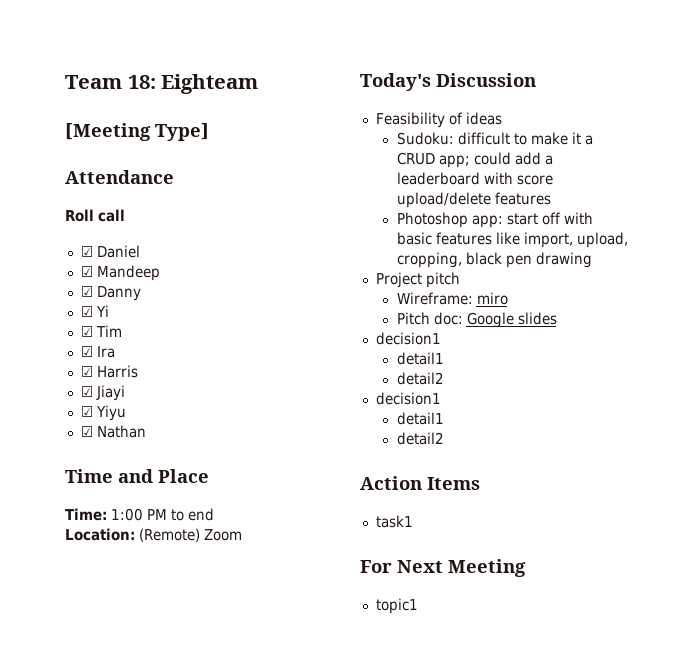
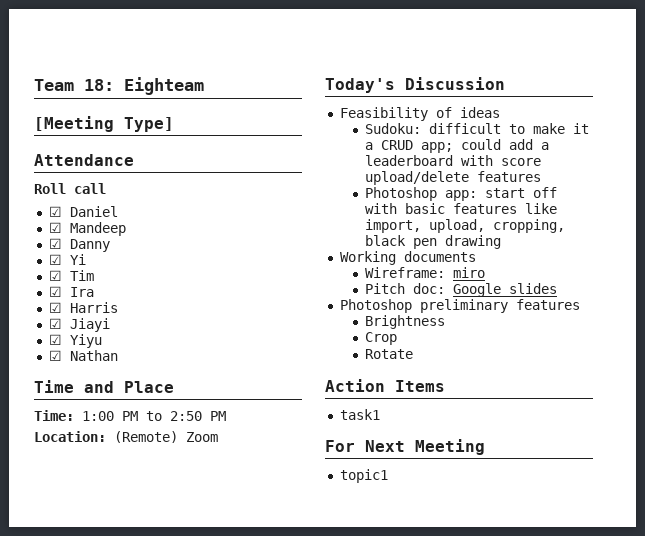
- Time: 1:00 PM to end
+ Time: 1:00 PM to 2:50 PM
- Project pitch
+ Working documents
  Pitch doc: Google slides
- decision1
- detail1
- detail2
- decision1
- detail1
- detail2
+ Photoshop preliminary features
+ Brightness
+ Crop
+ Rotate

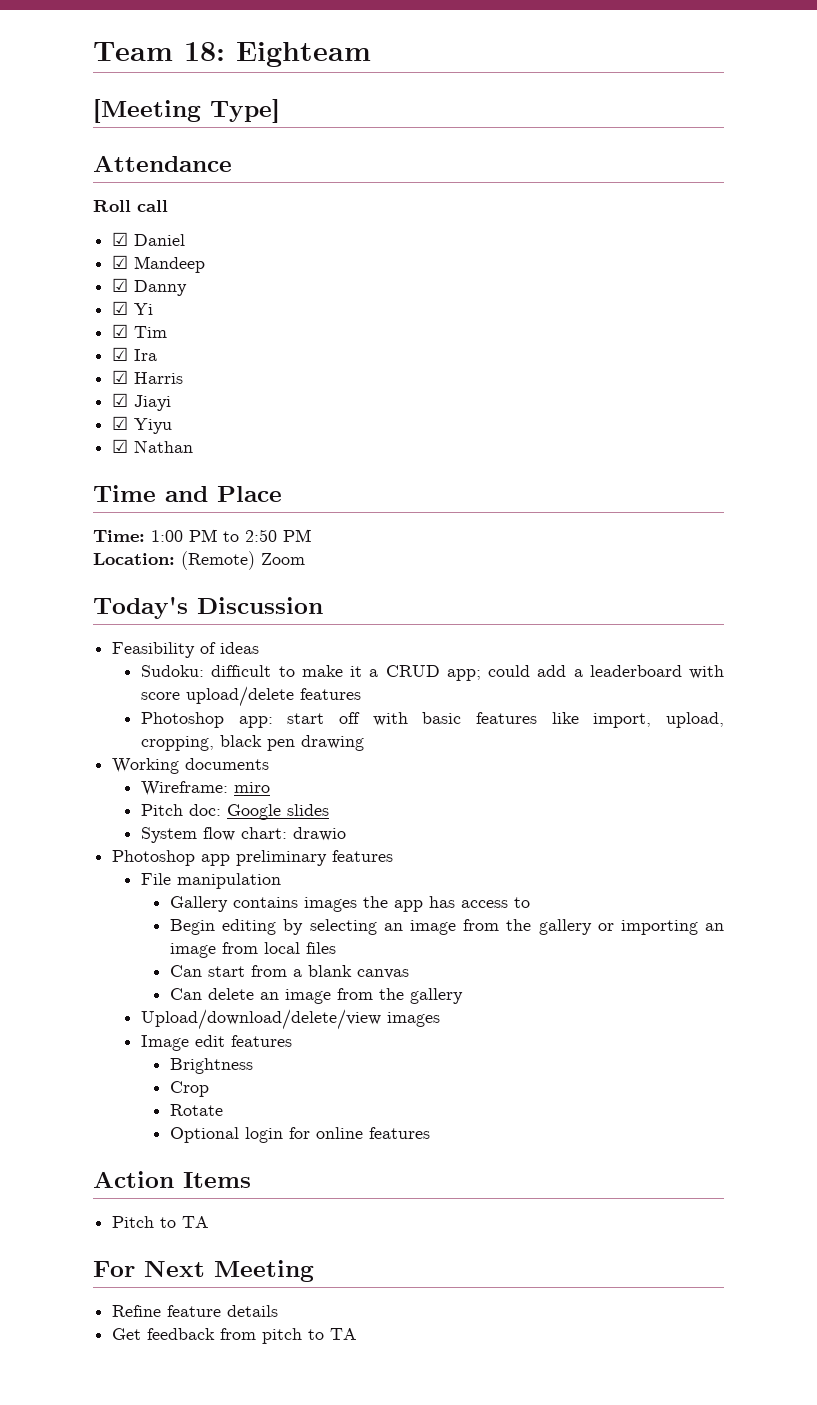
- Photoshop preliminary features
+ System flow chart: drawio
+ Photoshop app preliminary features
+ File manipulation
+ Gallery contains images the app has access to
+ Begin editing by selecting an image from the gallery or importing an image from local files
+ Can start from a blank canvas
+ Can delete an image from the gallery
+ Upload/download/delete/view images
+ Image edit features
  Brightness
  Crop
  Rotate
+ Optional login for online features
- task1
+ Pitch to TA
- topic1
+ Refine feature details
+ Get feedback from pitch to TA

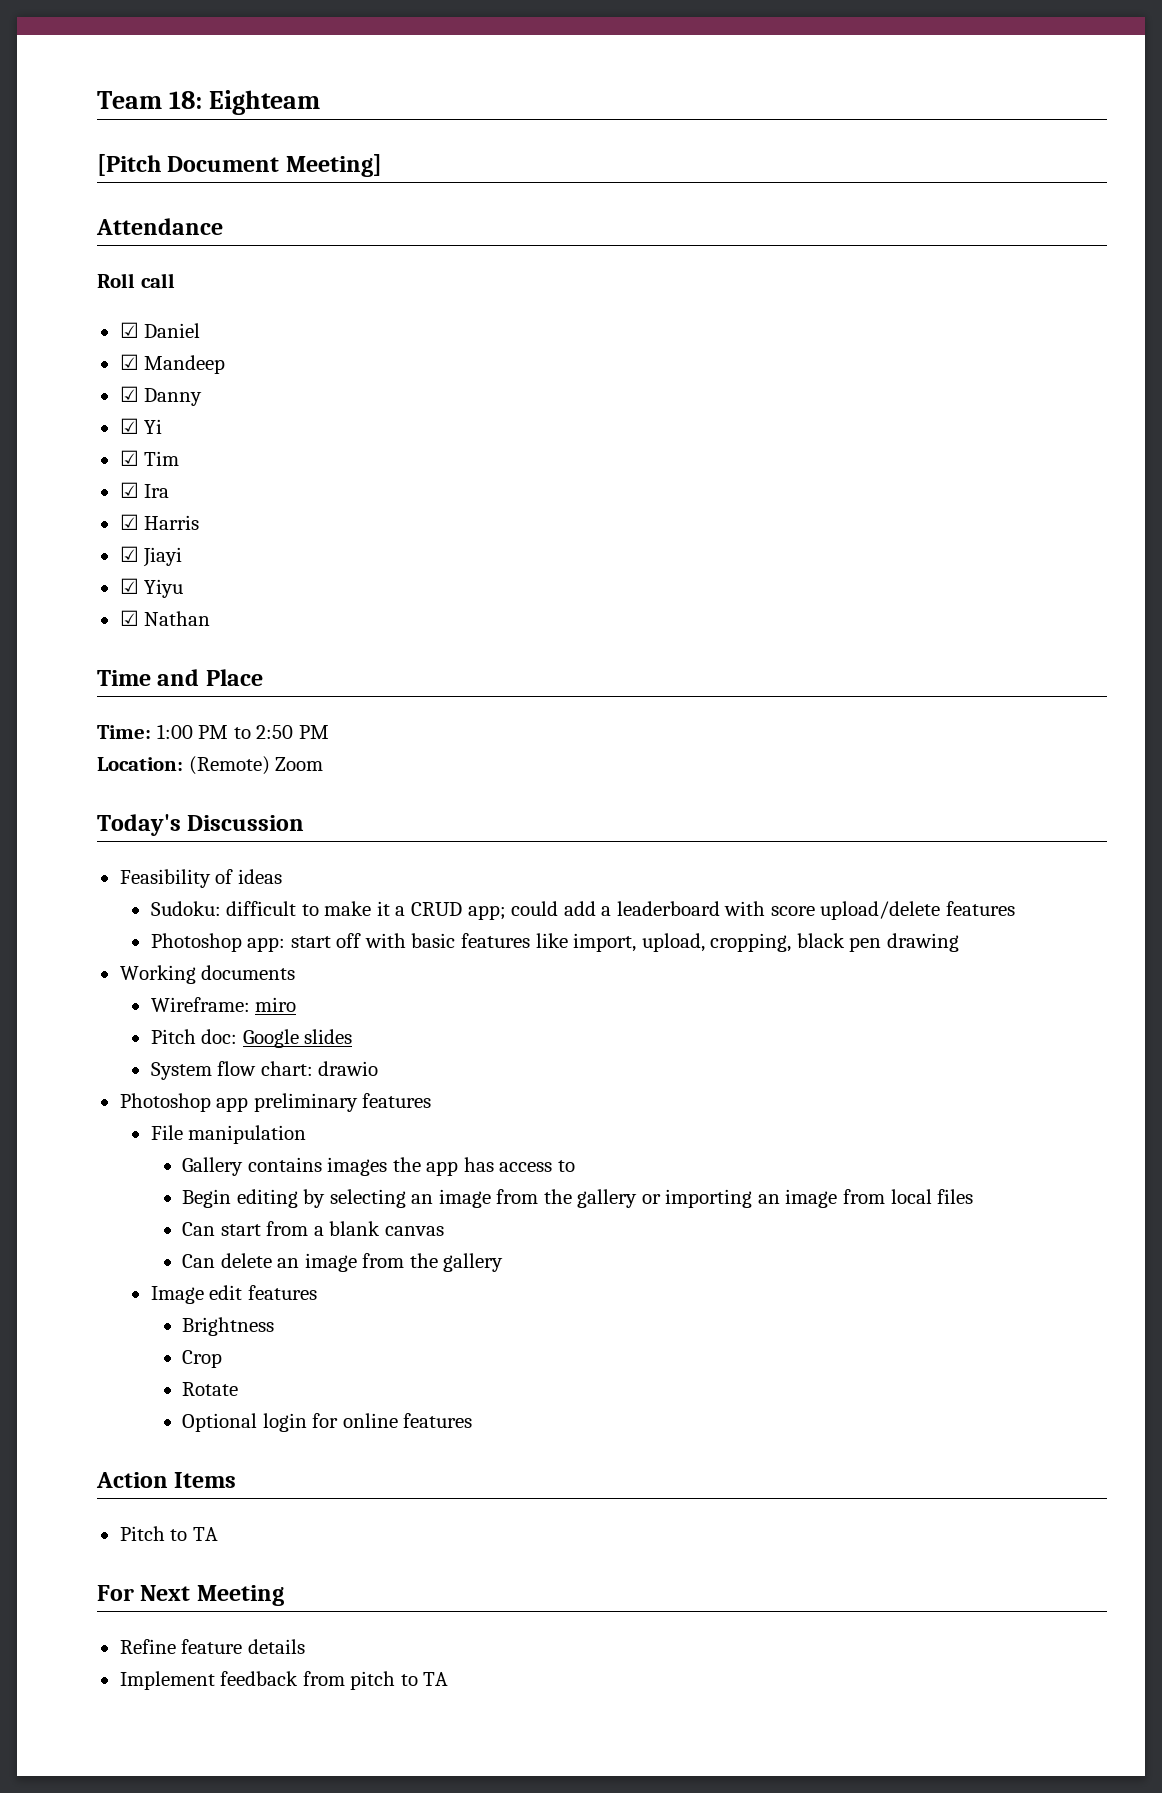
- [Meeting Type]
+ [Pitch Document Meeting]
- Upload/download/delete/view images
- Get feedback from pitch to TA
+ Implement feedback from pitch to TA

